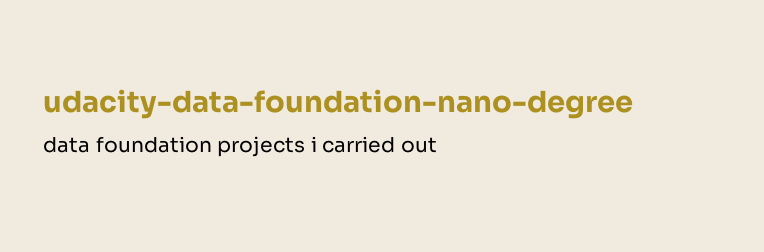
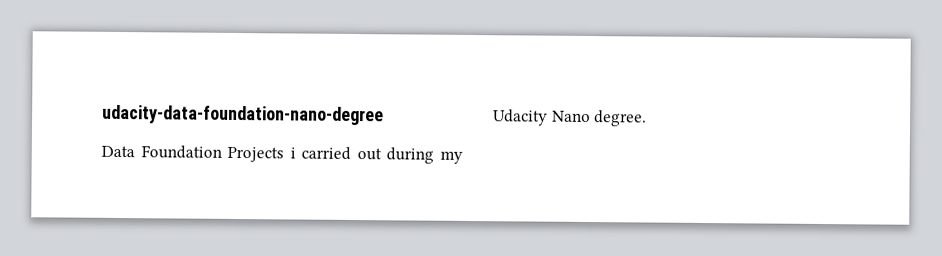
- data foundation projects i carried out
+ Data Foundation Projects i carried out during my Udacity Nano degree.

